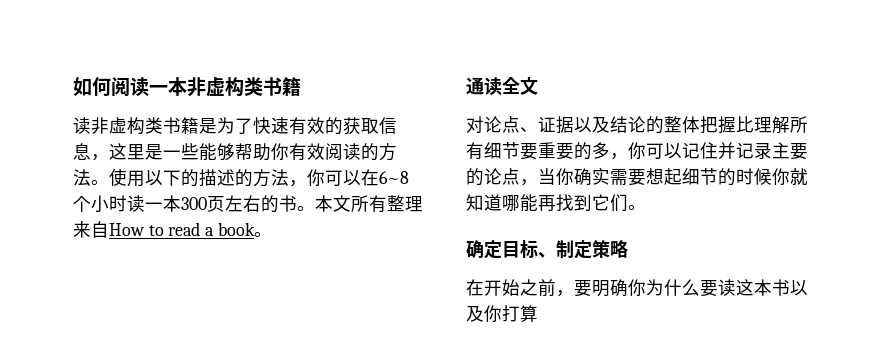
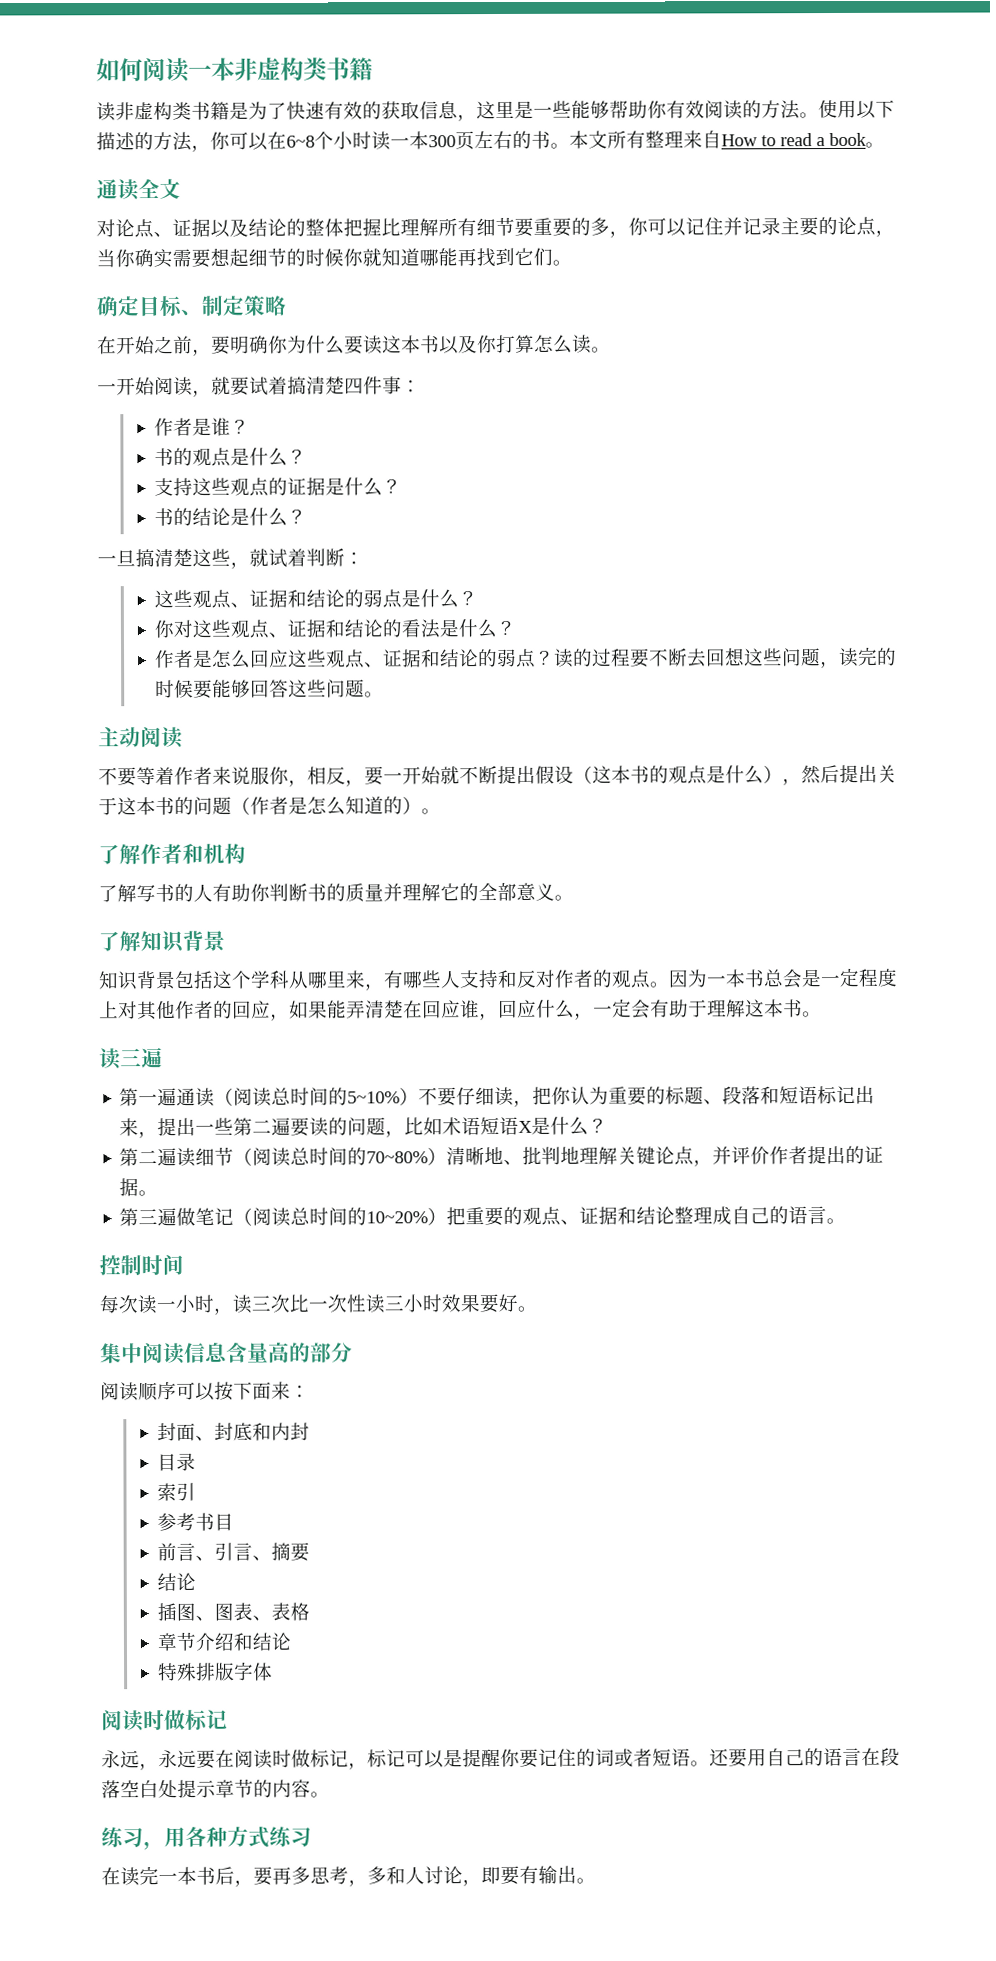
- 使用以下的描述的方法，你可以在6~8个小时读一本300页左右的书。
+ 使用以下描述的方法，你可以在6~8个小时读一本300页左右的书。
- 在开始之前，要明确你为什么要读这本书以及你打算
+ 在开始之前，要明确你为什么要读这本书以及你打算怎么读。
+ 一开始阅读，就要试着搞清楚四件事：
+ 作者是谁？
+ 书的观点是什么？
+ 支持这些观点的证据是什么？
+ 书的结论是什么？
+ 一旦搞清楚这些，就试着判断：
+ 这些观点、证据和结论的弱点是什么？
+ 你对这些观点、证据和结论的看法是什么？
+ 作者是怎么回应这些观点、证据和结论的弱点？读的过程要不断去回想这些问题，读完的时候要能够回答这些问题。
+ 主动阅读
+ 不要等着作者来说服你，相反，要一开始就不断提出假设（这本书的观点是什么），然后提出关于这本书的问题（作者是怎么知道的）。
+ 了解作者和机构
+ 了解写书的人有助你判断书的质量并理解它的全部意义。
+ 了解知识背景
+ 知识背景包括这个学科从哪里来，有哪些人支持和反对作者的观点。因为一本书总会是一定程度上对其他作者的回应，如果能弄清楚在回应谁，回应什么，一定会有助于理解这本书。
+ 读三遍
+ 第一遍通读（阅读总时间的5~10%）不要仔细读，把你认为重要的标题、段落和短语标记出来，提出一些第二遍要读的问题，比如术语短语X是什么？
+ 第二遍读细节（阅读总时间的70~80%）清晰地、批判地理解关键论点，并评价作者提出的证据。
+ 第三遍做笔记（阅读总时间的10~20%）把重要的观点、证据和结论整理成自己的语言。
+ 控制时间
+ 每次读一小时，读三次比一次性读三小时效果要好。
+ 集中阅读信息含量高的部分
+ 阅读顺序可以按下面来：
+ 封面、封底和内封
+ 目录
+ 索引
+ 参考书目
+ 前言、引言、摘要
+ 结论
+ 插图、图表、表格
+ 章节介绍和结论
+ 特殊排版字体
+ 阅读时做标记
+ 永远，永远要在阅读时做标记，标记可以是提醒你要记住的词或者短语。还要用自己的语言在段落空白处提示章节的内容。
+ 练习，用各种方式练习
+ 在读完一本书后，要再多思考，多和人讨论，即要有输出。

